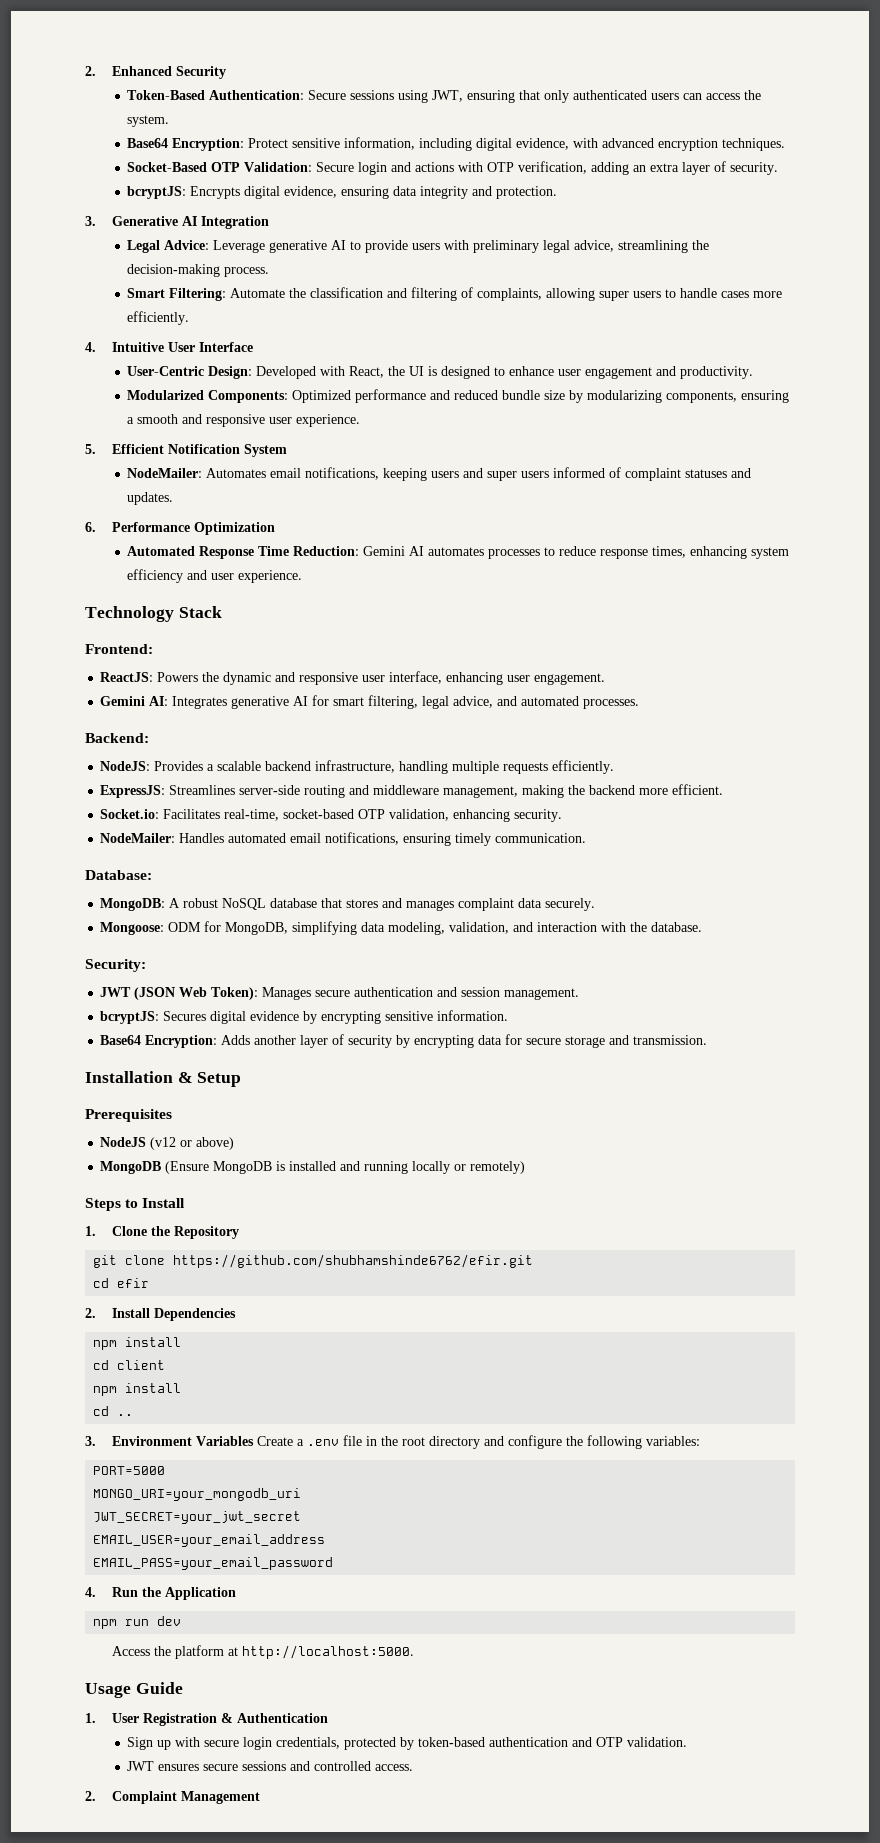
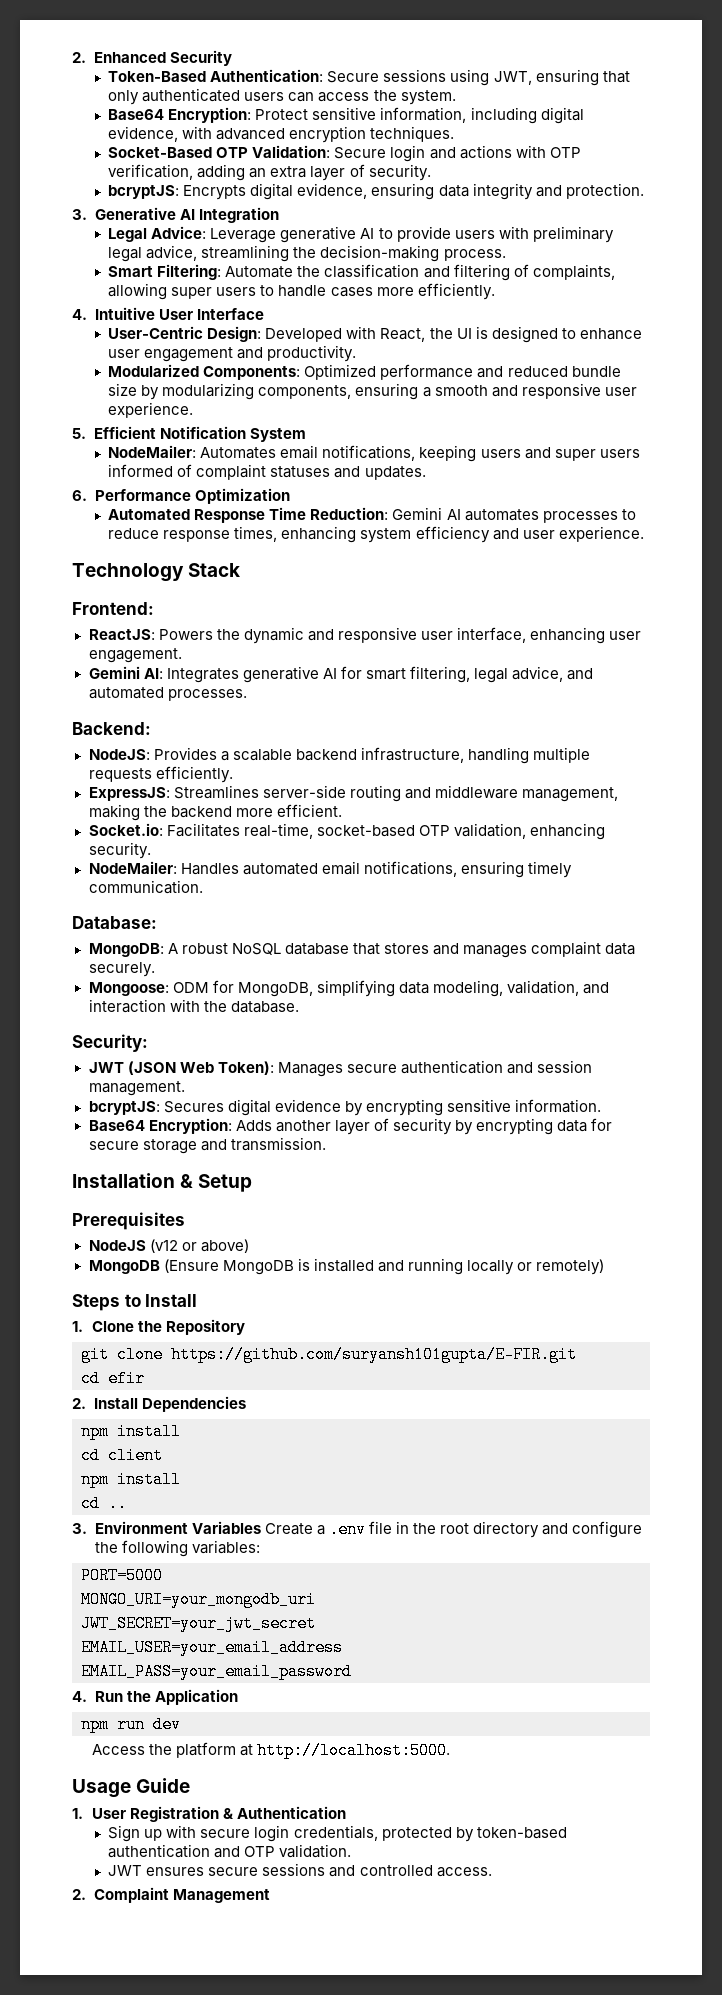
- git clone https://github.com/shubhamshinde6762/efir.git
+ git clone https://github.com/suryansh101gupta/E-FIR.git

